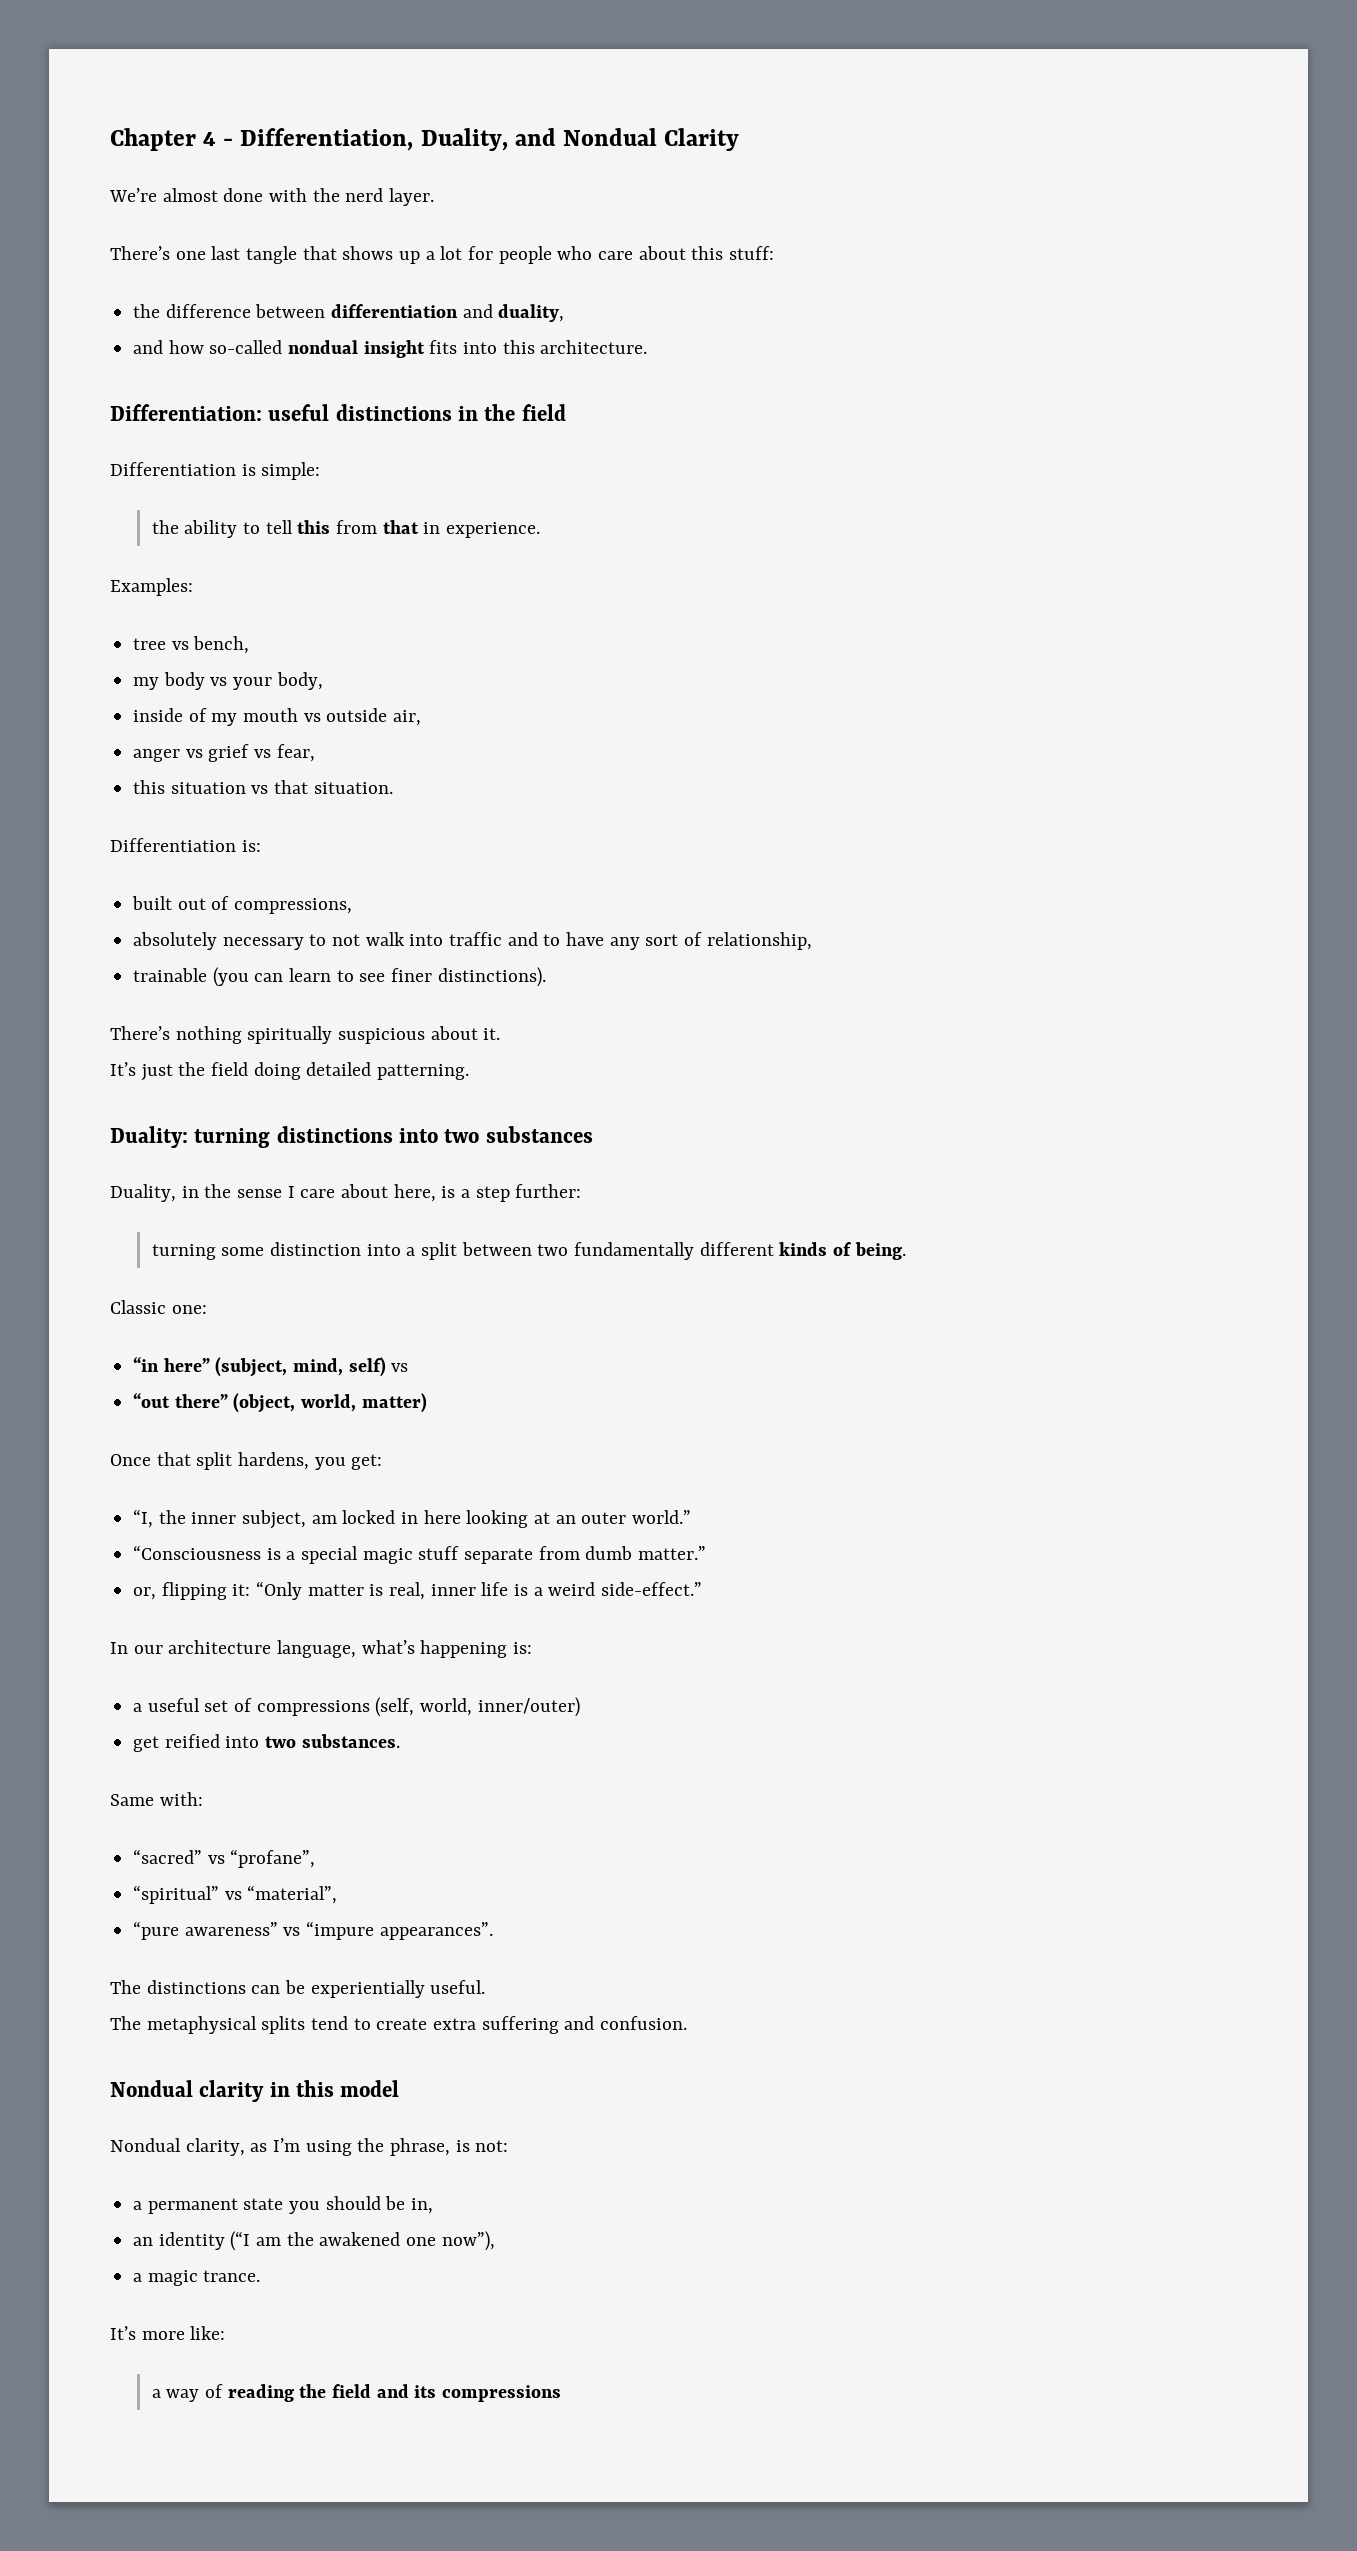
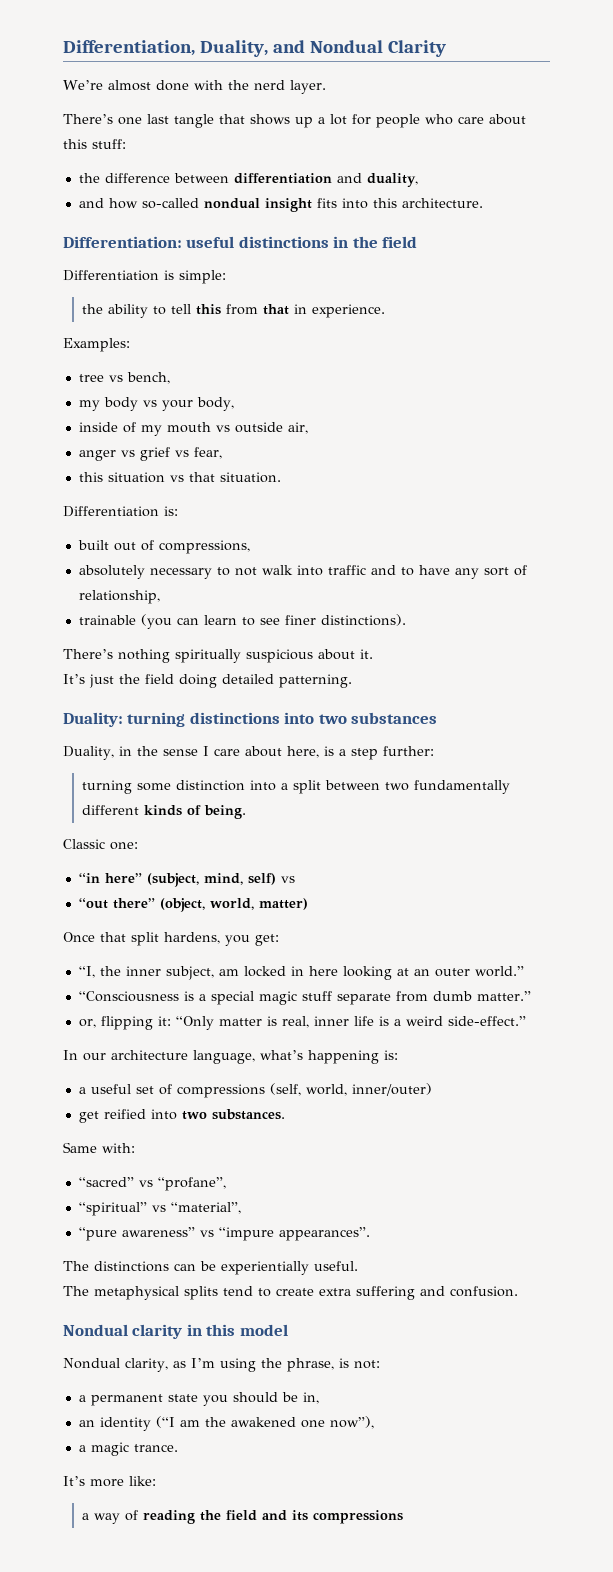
- Chapter 4 - Differentiation, Duality, and Nondual Clarity
+ Differentiation, Duality, and Nondual Clarity

